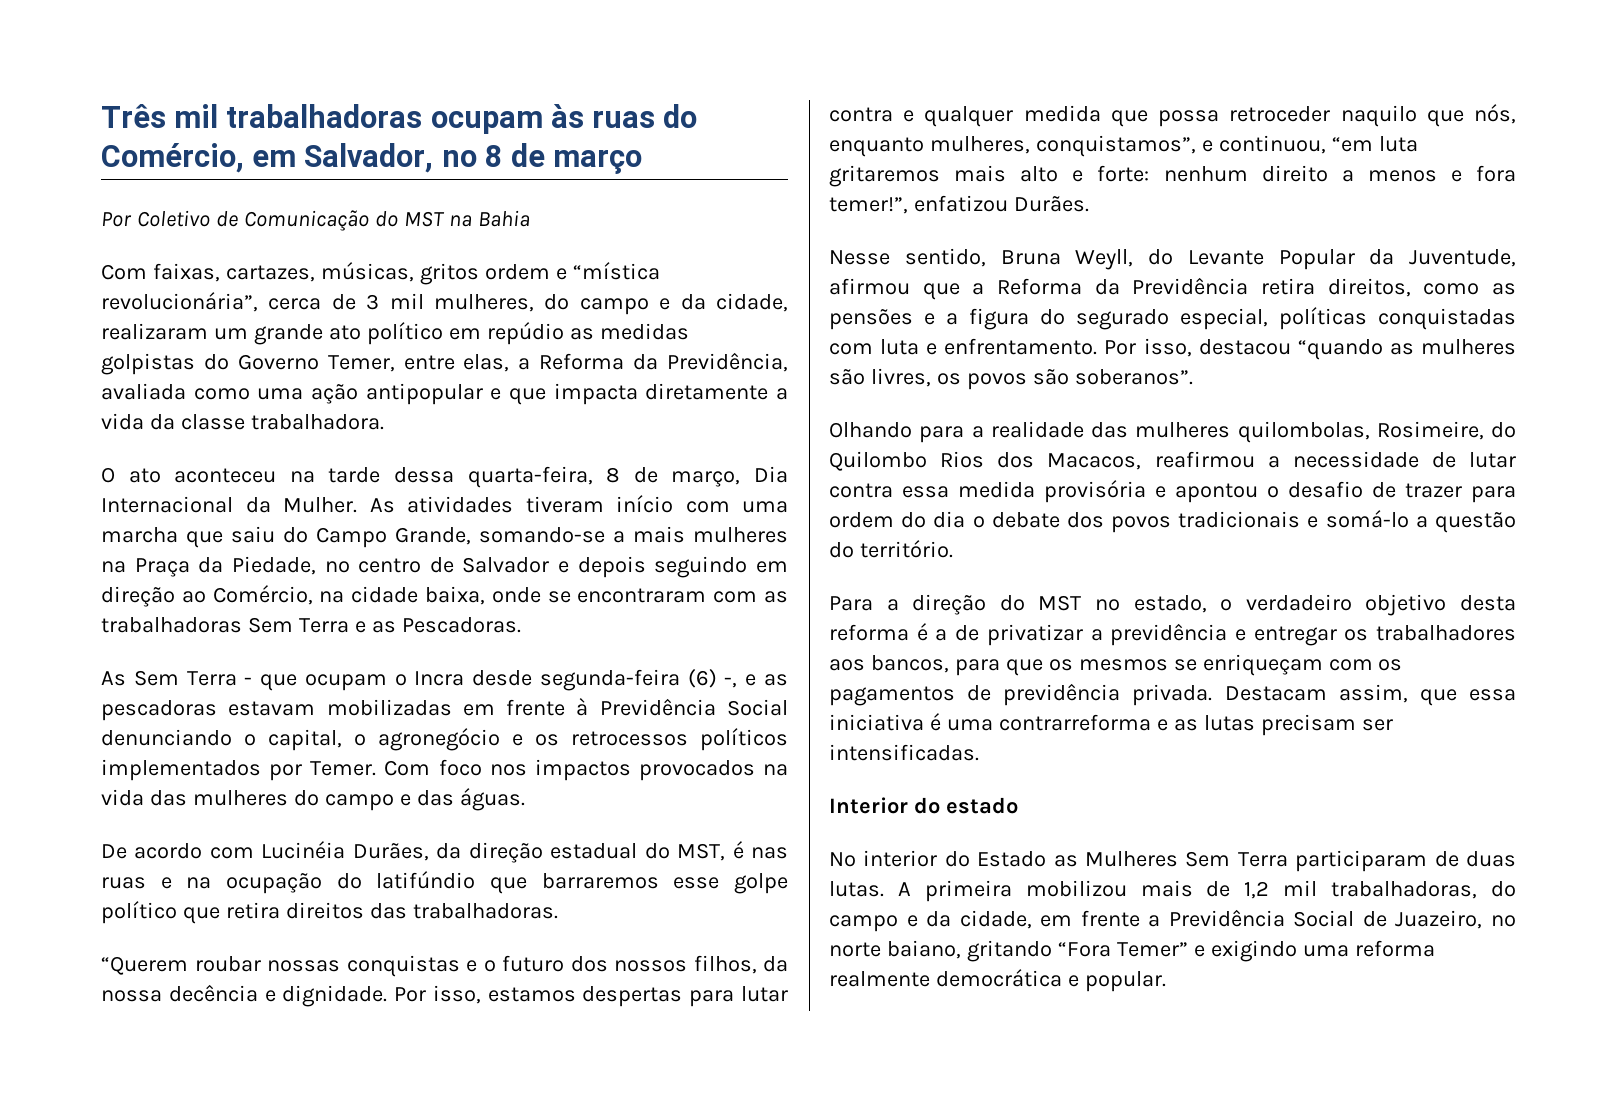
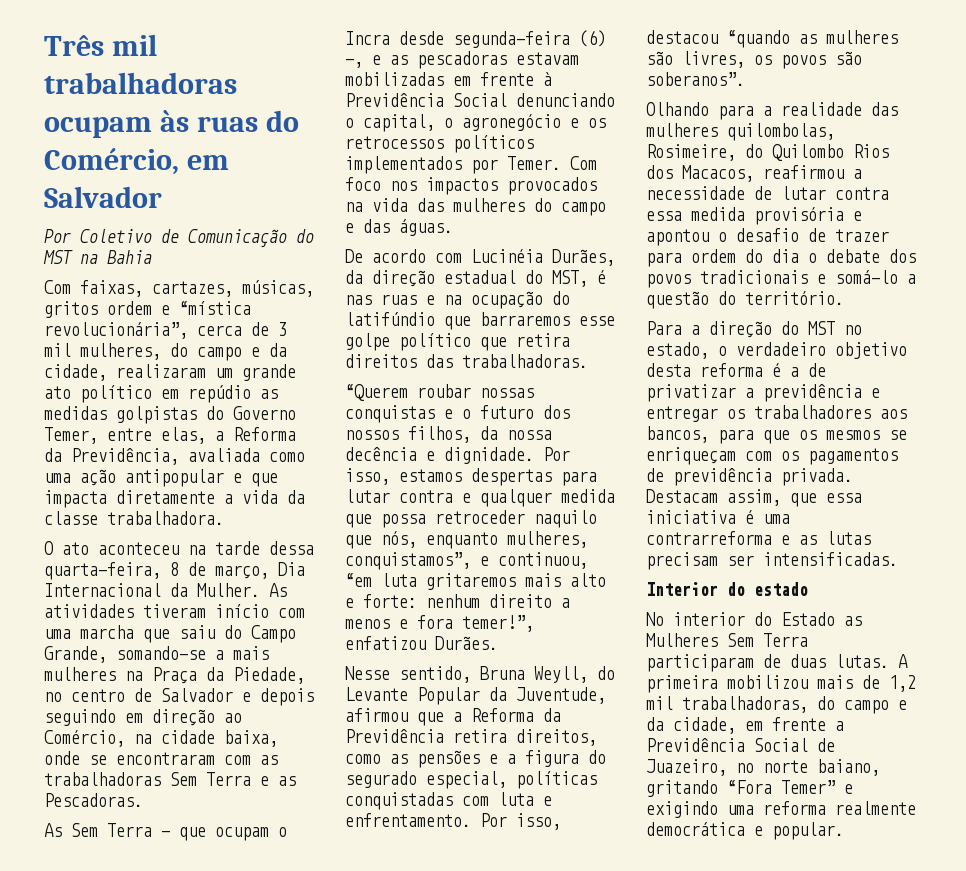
- Três mil trabalhadoras ocupam às ruas do Comércio, em Salvador, no 8 de março
+ Três mil trabalhadoras ocupam às ruas do Comércio, em Salvador

